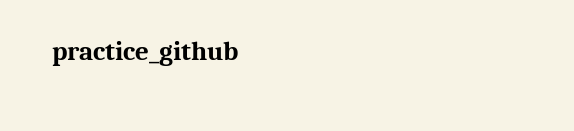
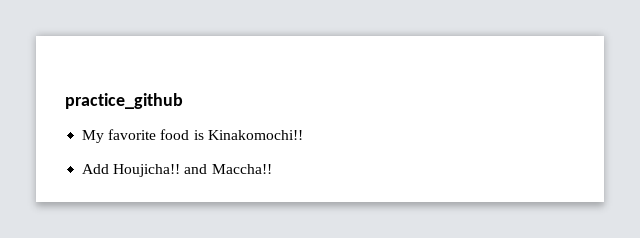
+ My favorite food is Kinakomochi!!
+ Add Houjicha!! and Maccha!!

